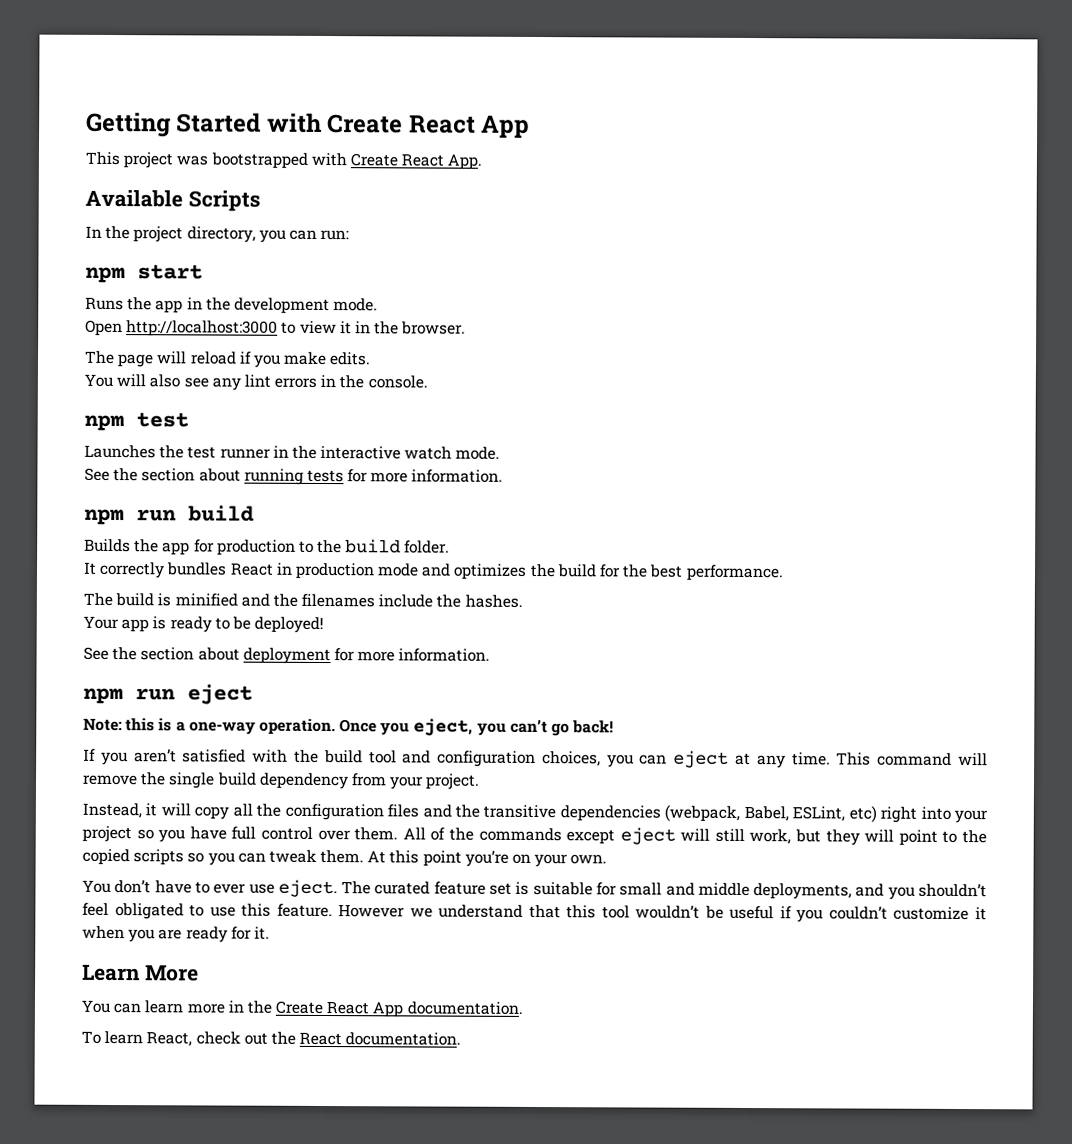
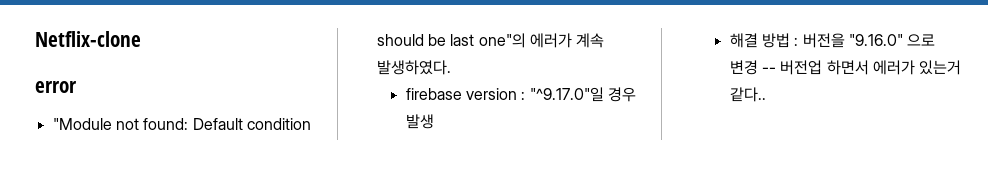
- Getting Started with Create React App
- This project was bootstrapped with Create React App.
- Available Scripts
- In the project directory, you can run:
- npm start
- Runs the app in the development mode.
- Open http://localhost:3000 to view it in the browser.
- The page will reload if you make edits.
- You will also see any lint errors in the console.
- npm test
- Launches the test runner in the interactive watch mode.
- See the section about running tests for more information.
- npm run build
- Builds the app for production to the build folder.
- It correctly bundles React in production mode and optimizes the build for the best performance.
- The build is minified and the filenames include the hashes.
- Your app is ready to be deployed!
- See the section about deployment for more information.
- npm run eject
- Note: this is a one-way operation. Once you eject, you can’t go back!
- If you aren’t satisfied with the build tool and configuration choices, you can eject at any time. This command will remove the single build dependency from your project.
- Instead, it will copy all the configuration files and the transitive dependencies (webpack, Babel, ESLint, etc) right into your project so you have full control over them. All of the commands except eject will still work, but they will point to the copied scripts so you can tweak them. At this point you’re on your own.
- You don’t have to ever use eject. The curated feature set is suitable for small and middle deployments, and you shouldn’t feel obligated to use this feature. However we understand that this tool wouldn’t be useful if you couldn’t customize it when you are ready for it.
- Learn More
- You can learn more in the Create React App documentation.
- To learn React, check out the React documentation.
+ Netflix-clone
+ error
+ "Module not found: Default condition should be last one"의 에러가 계속 발생하였다.
+ firebase version : "^9.17.0"일 경우 발생
+ 해결 방법 : 버전을 "9.16.0" 으로 변경 -- 버전업 하면서 에러가 있는거 같다..

